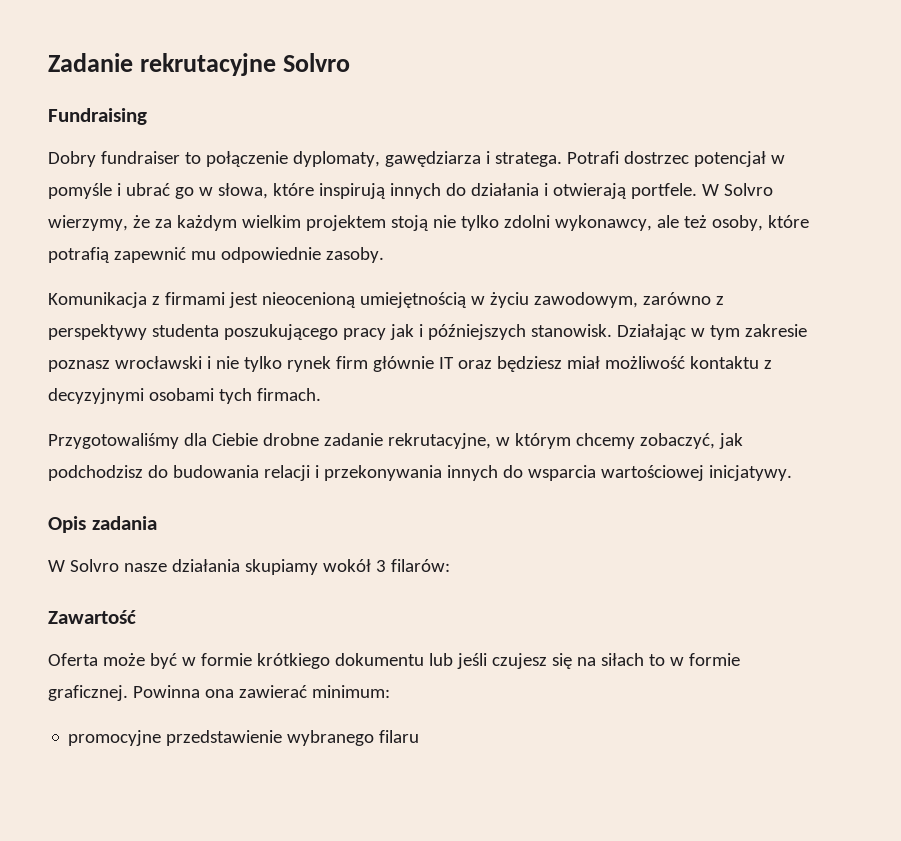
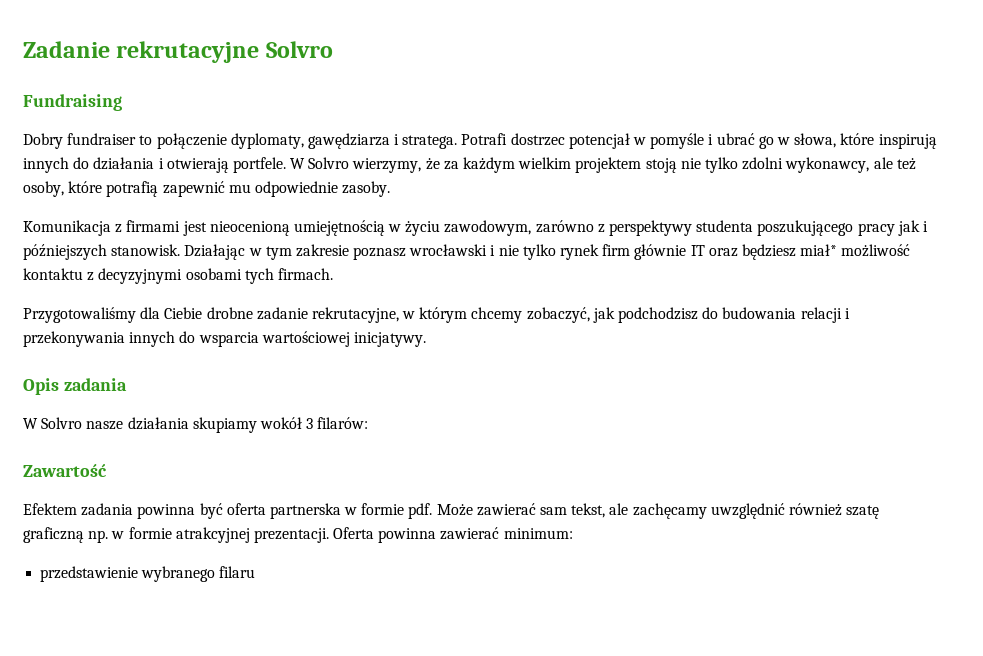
- Działając w tym zakresie poznasz wrocławski i nie tylko rynek firm głównie IT oraz będziesz miał możliwość kontaktu z decyzyjnymi osobami tych firmach.
+ Działając w tym zakresie poznasz wrocławski i nie tylko rynek firm głównie IT oraz będziesz miał* możliwość kontaktu z decyzyjnymi osobami tych firmach.
- Oferta może być w formie krótkiego dokumentu lub jeśli czujesz się na siłach to w formie graficznej. Powinna ona zawierać minimum:
+ Efektem zadania powinna być oferta partnerska w formie pdf. Może zawierać sam tekst, ale zachęcamy uwzględnić również szatę graficzną np. w formie atrakcyjnej prezentacji. Oferta powinna zawierać minimum:
- promocyjne przedstawienie wybranego filaru
+ przedstawienie wybranego filaru

